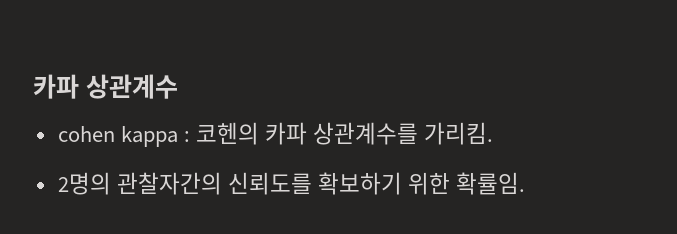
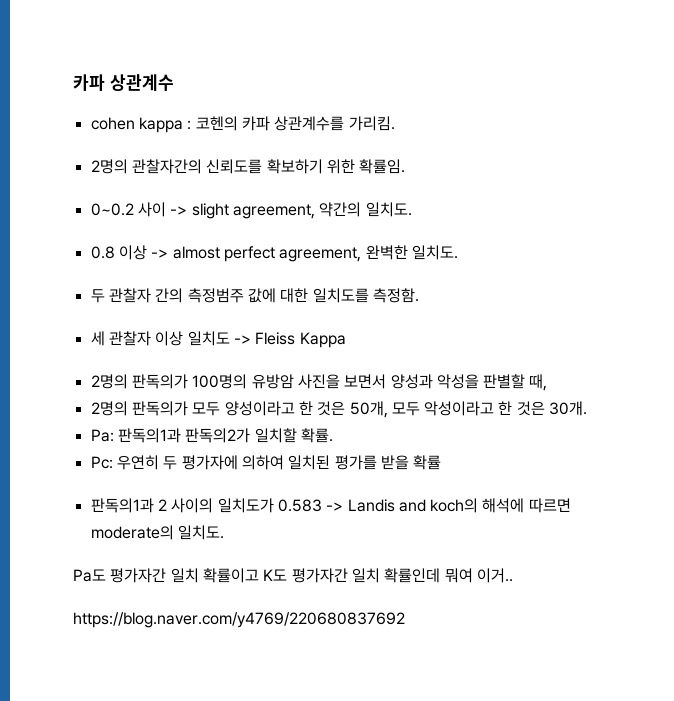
+ 0~0.2 사이 -> slight agreement, 약간의 일치도.
+ 0.8 이상 -> almost perfect agreement, 완벽한 일치도.
+ 두 관찰자 간의 측정범주 값에 대한 일치도를 측정함.
+ 세 관찰자 이상 일치도 -> Fleiss Kappa
+ 2명의 판독의가 100명의 유방암 사진을 보면서 양성과 악성을 판별할 때,
+ 2명의 판독의가 모두 양성이라고 한 것은 50개, 모두 악성이라고 한 것은 30개.
+ Pa: 판독의1과 판독의2가 일치할 확률.
+ Pc: 우연히 두 평가자에 의하여 일치된 평가를 받을 확률
+ 판독의1과 2 사이의 일치도가 0.583 -> Landis and koch의 해석에 따르면 moderate의 일치도.
+ Pa도 평가자간 일치 확률이고 K도 평가자간 일치 확률인데 뭐여 이거..
+ https://blog.naver.com/y4769/220680837692

